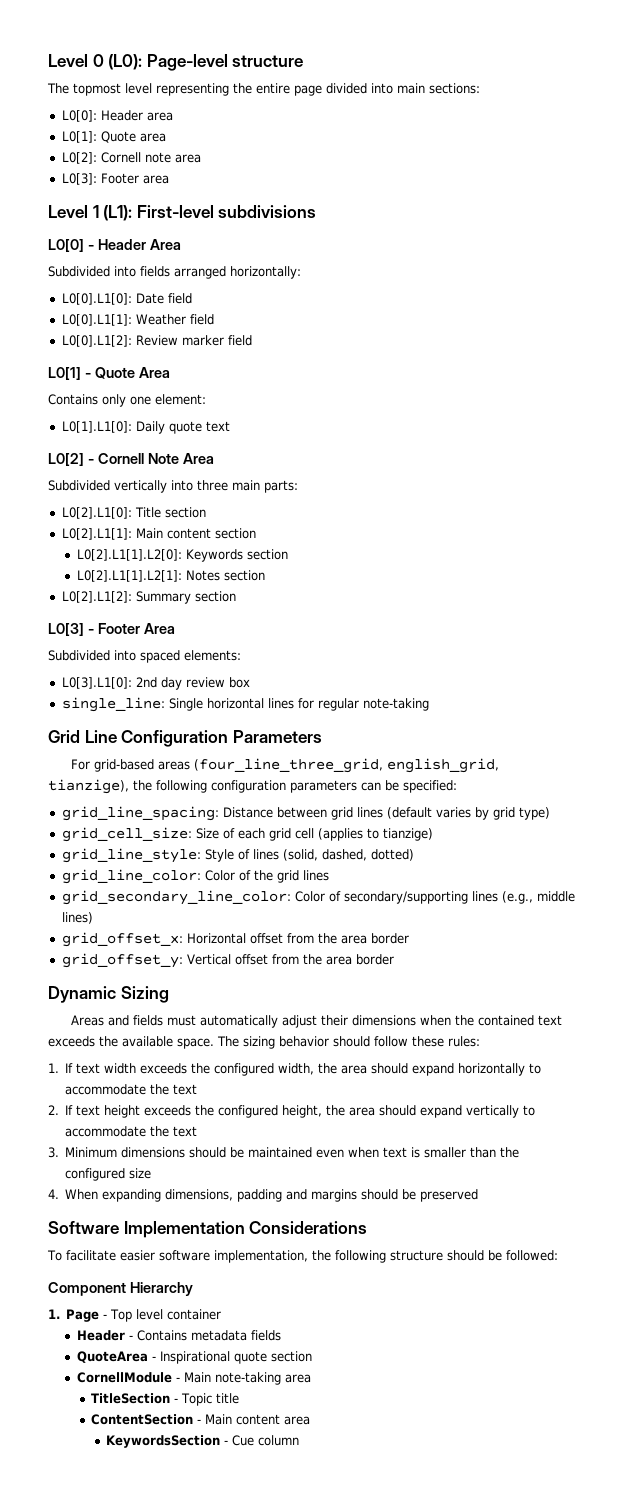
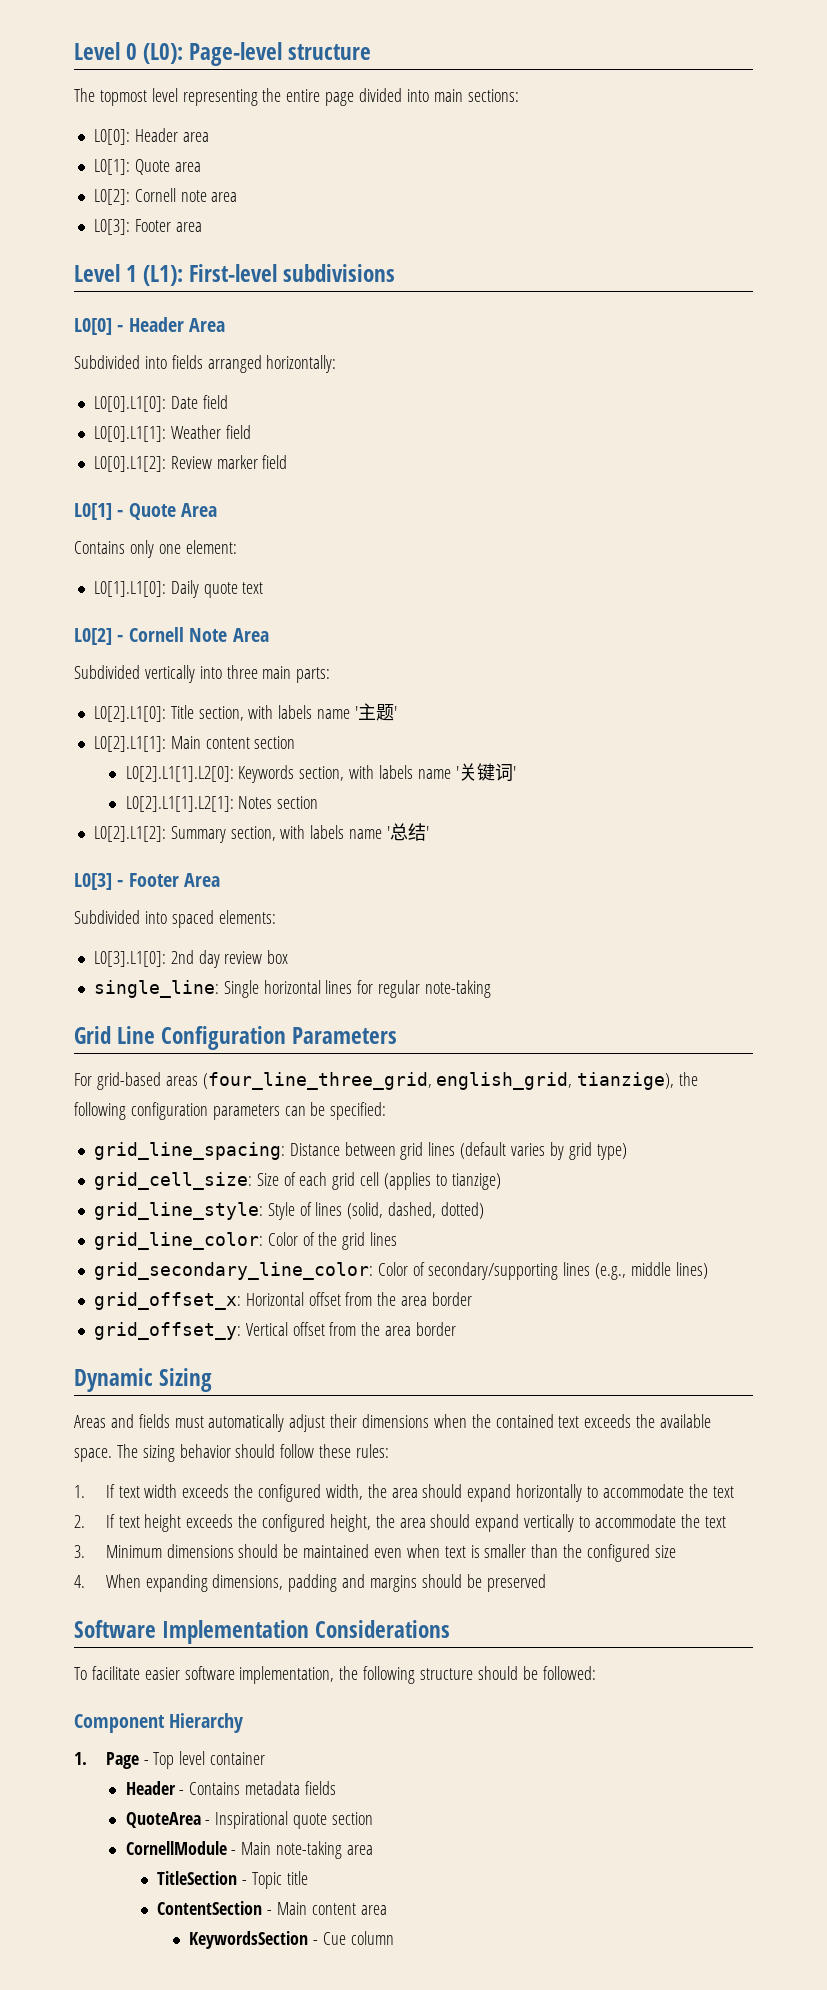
- L0[2].L1[0]: Title section
+ L0[2].L1[0]: Title section, with labels name '主题'
- L0[2].L1[1].L2[0]: Keywords section
+ L0[2].L1[1].L2[0]: Keywords section, with labels name '关键词'
- L0[2].L1[2]: Summary section
+ L0[2].L1[2]: Summary section, with labels name '总结'

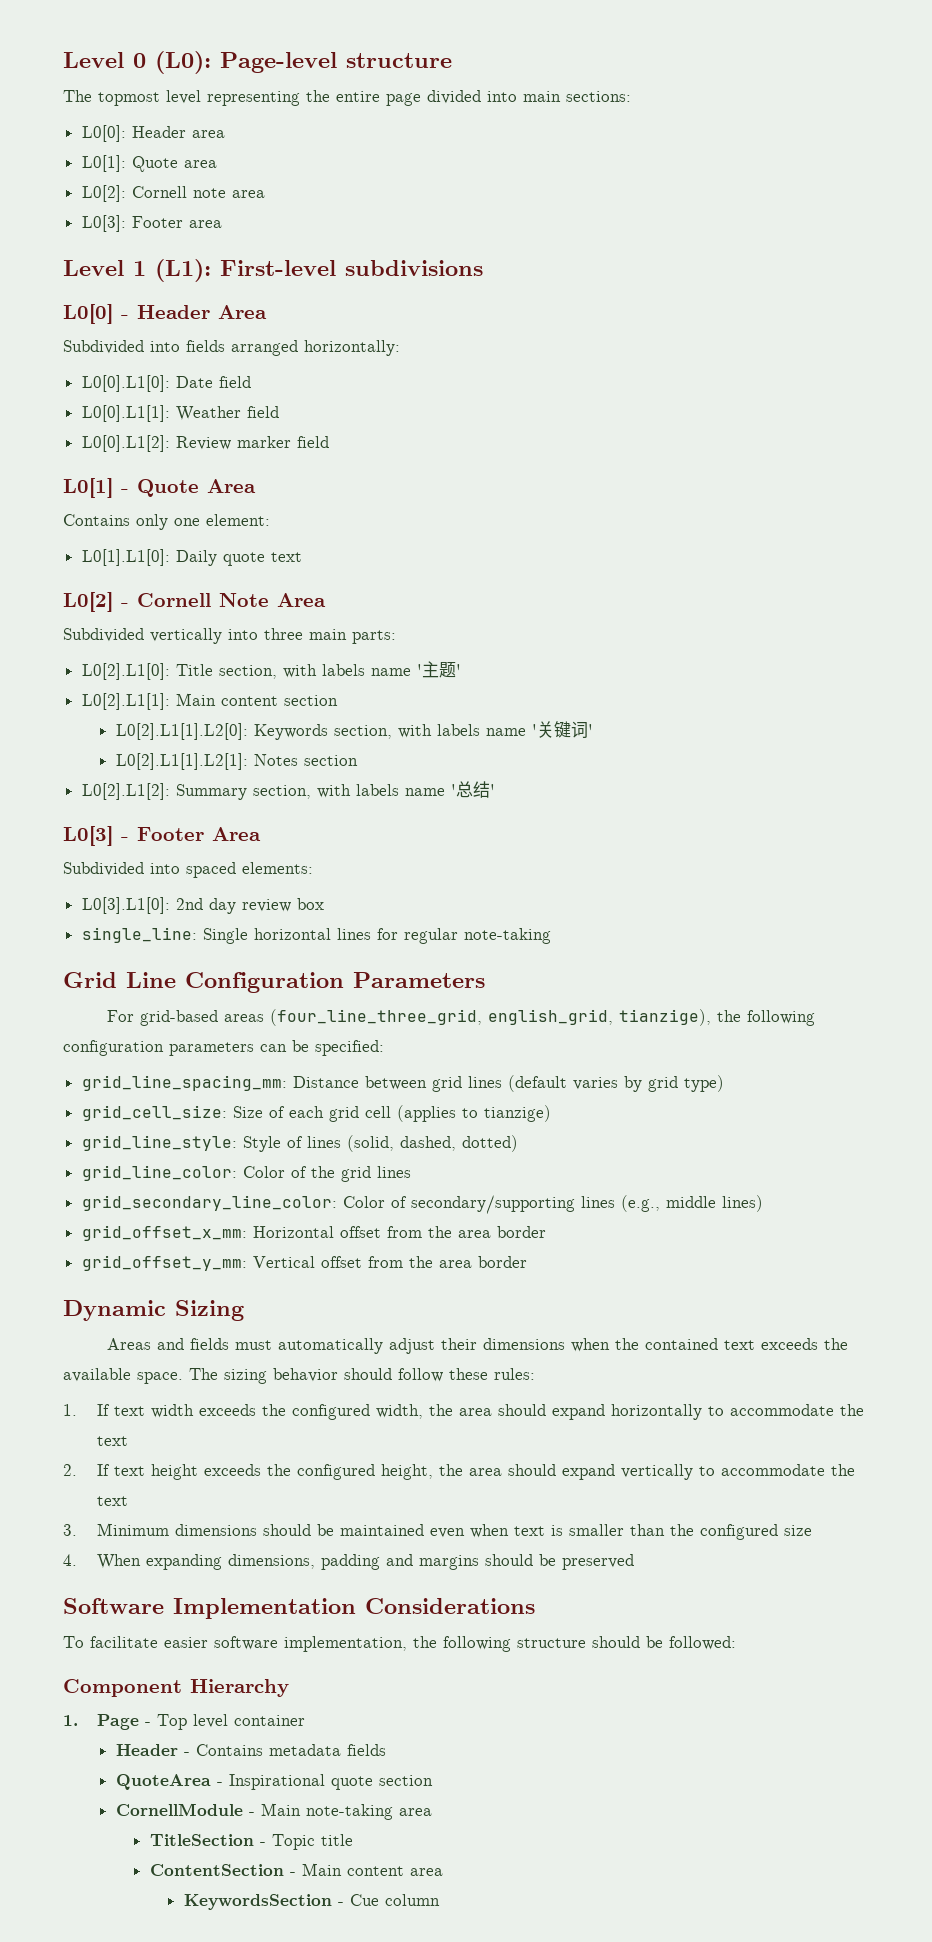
- grid_line_spacing: Distance between grid lines (default varies by grid type)
+ grid_line_spacing_mm: Distance between grid lines (default varies by grid type)
- grid_offset_x: Horizontal offset from the area border
+ grid_offset_x_mm: Horizontal offset from the area border
- grid_offset_y: Vertical offset from the area border
+ grid_offset_y_mm: Vertical offset from the area border

